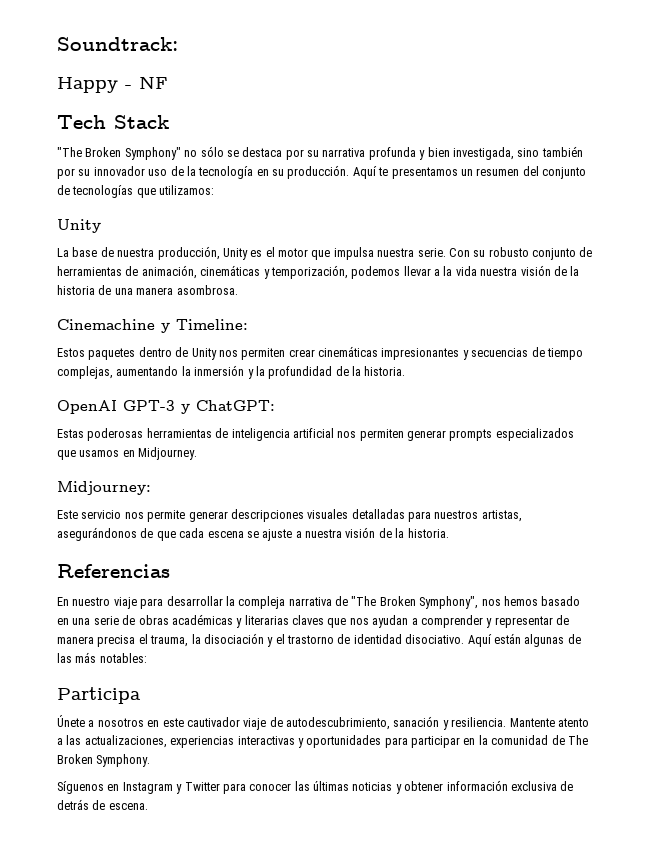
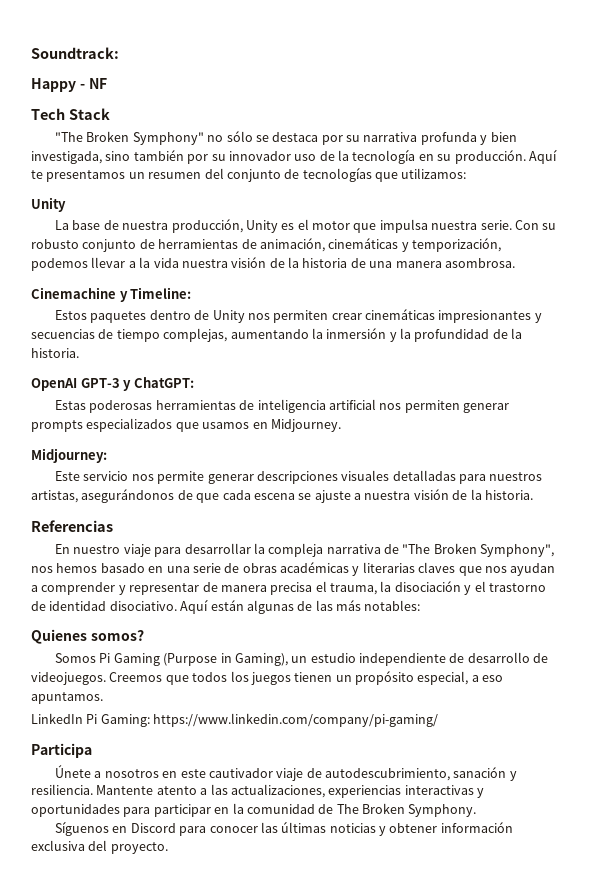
+ Quienes somos?
+ Somos Pi Gaming (Purpose in Gaming), un estudio independiente de desarrollo de videojuegos. Creemos que todos los juegos tienen un propósito especial, a eso apuntamos.
+ LinkedIn Pi Gaming: https://www.linkedin.com/company/pi-gaming/
- Síguenos en Instagram y Twitter para conocer las últimas noticias y obtener información exclusiva de detrás de escena.
+ Síguenos en Discord para conocer las últimas noticias y obtener información exclusiva del proyecto.

